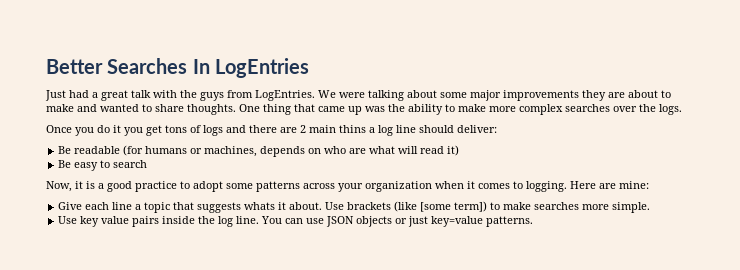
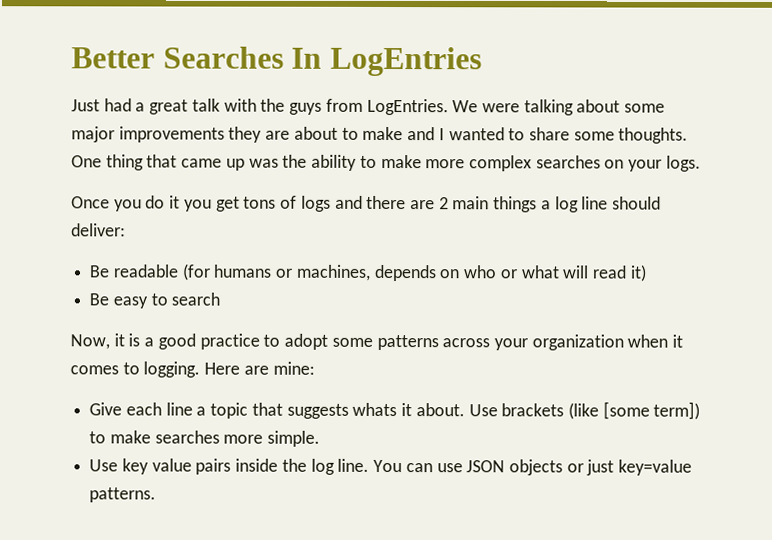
- We were talking about some major improvements they are about to make and wanted to share thoughts.
+ We were talking about some major improvements they are about to make and I wanted to share some thoughts.
- One thing that came up was the ability to make more complex searches over the logs.
+ One thing that came up was the ability to make more complex searches on your logs.
- Once you do it you get tons of logs and there are 2 main thins a log line should deliver:
+ Once you do it you get tons of logs and there are 2 main things a log line should deliver:
- Be readable (for humans or machines, depends on who are what will read it)
+ Be readable (for humans or machines, depends on who or what will read it)

